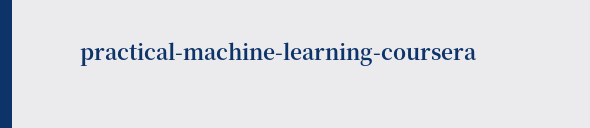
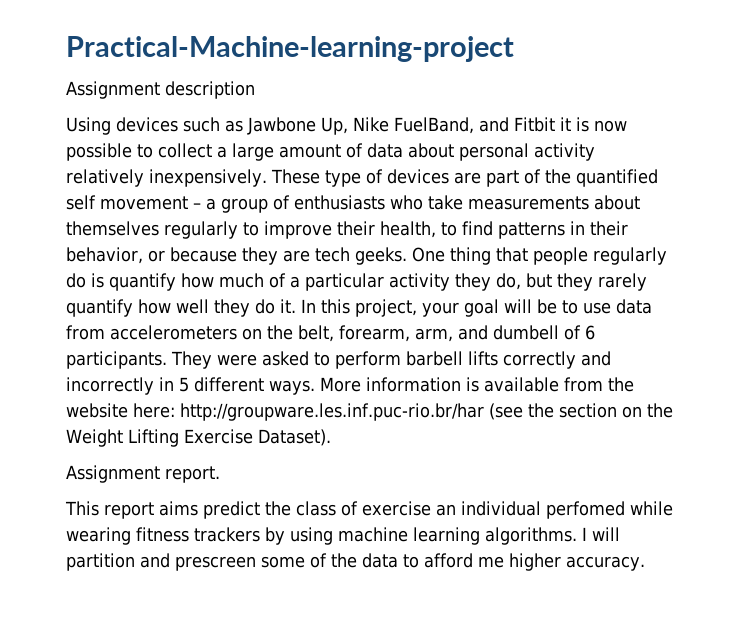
- practical-machine-learning-coursera
+ Practical-Machine-learning-project
+ Assignment description
+ Using devices such as Jawbone Up, Nike FuelBand, and Fitbit it is now possible to collect a large amount of data about personal activity relatively inexpensively. These type of devices are part of the quantified self movement – a group of enthusiasts who take measurements about themselves regularly to improve their health, to find patterns in their behavior, or because they are tech geeks. One thing that people regularly do is quantify how much of a particular activity they do, but they rarely quantify how well they do it. In this project, your goal will be to use data from accelerometers on the belt, forearm, arm, and dumbell of 6 participants. They were asked to perform barbell lifts correctly and incorrectly in 5 different ways. More information is available from the website here: http://groupware.les.inf.puc-rio.br/har (see the section on the Weight Lifting Exercise Dataset).
+ Assignment report.
+ This report aims predict the class of exercise an individual perfomed while wearing fitness trackers by using machine learning algorithms. I will partition and prescreen some of the data to afford me higher accuracy.

